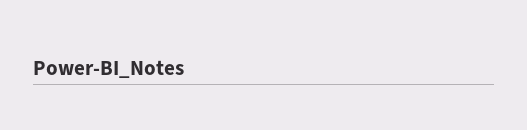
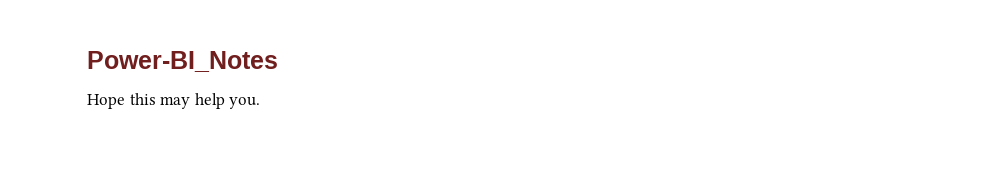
+ Hope this may help you.

